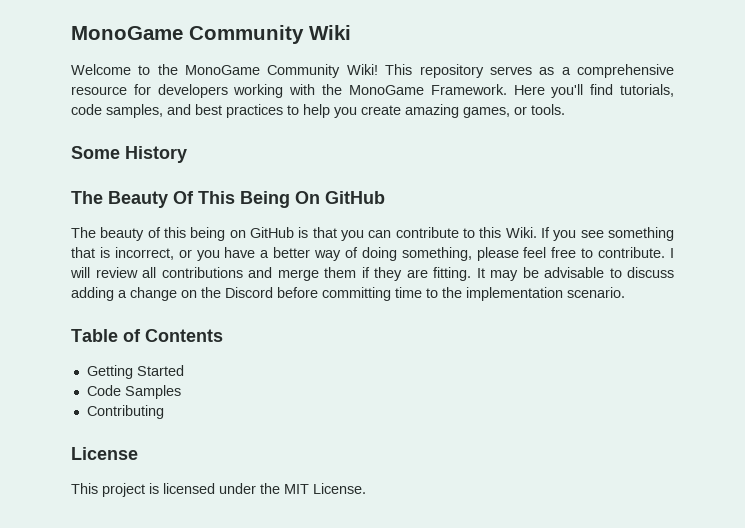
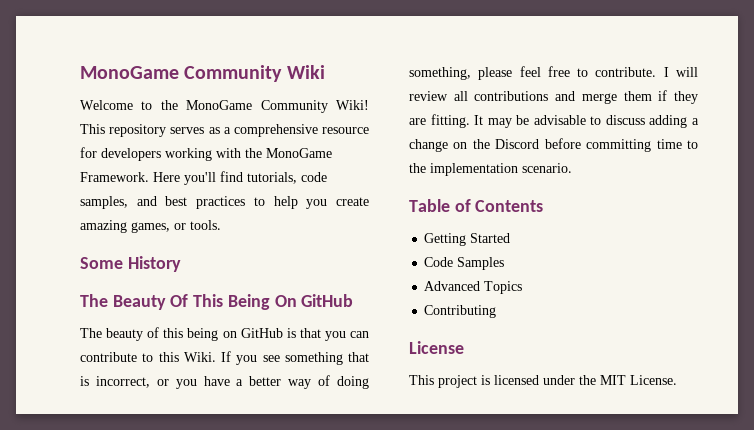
+ Advanced Topics

